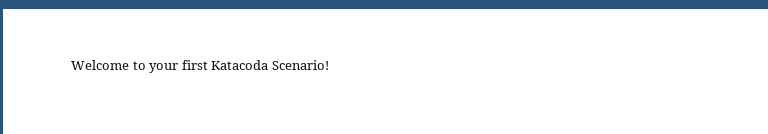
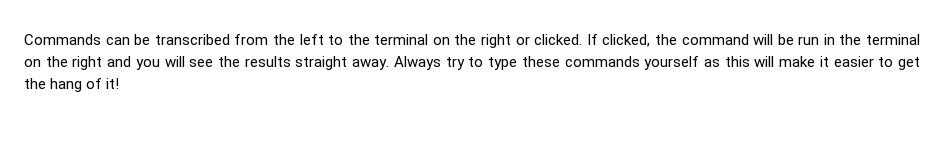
- Welcome to your first Katacoda Scenario!
+ Commands can be transcribed from the left to the terminal on the right or clicked. If clicked, the command will be run in the terminal on the right and you will see the results straight away. Always try to type these commands yourself as this will make it easier to get the hang of it!

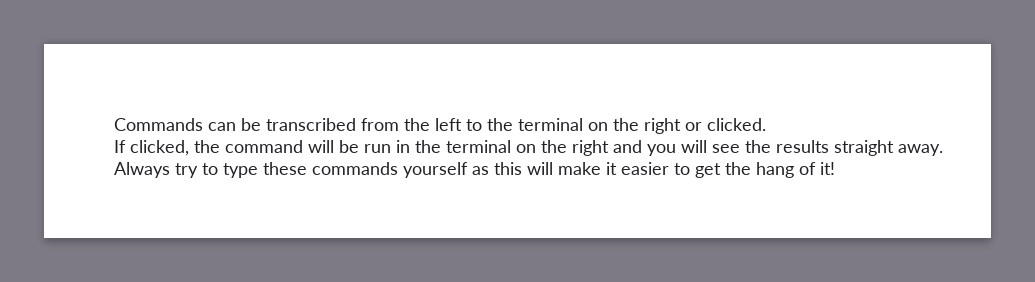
- Commands can be transcribed from the left to the terminal on the right or clicked. If clicked, the command will be run in the terminal on the right and you will see the results straight away. Always try to type these commands yourself as this will make it easier to get the hang of it!
+ Commands can be transcribed from the left to the terminal on the right or clicked.
+ If clicked, the command will be run in the terminal on the right and you will see the results straight away.
+ Always try to type these commands yourself as this will make it easier to get the hang of it!

